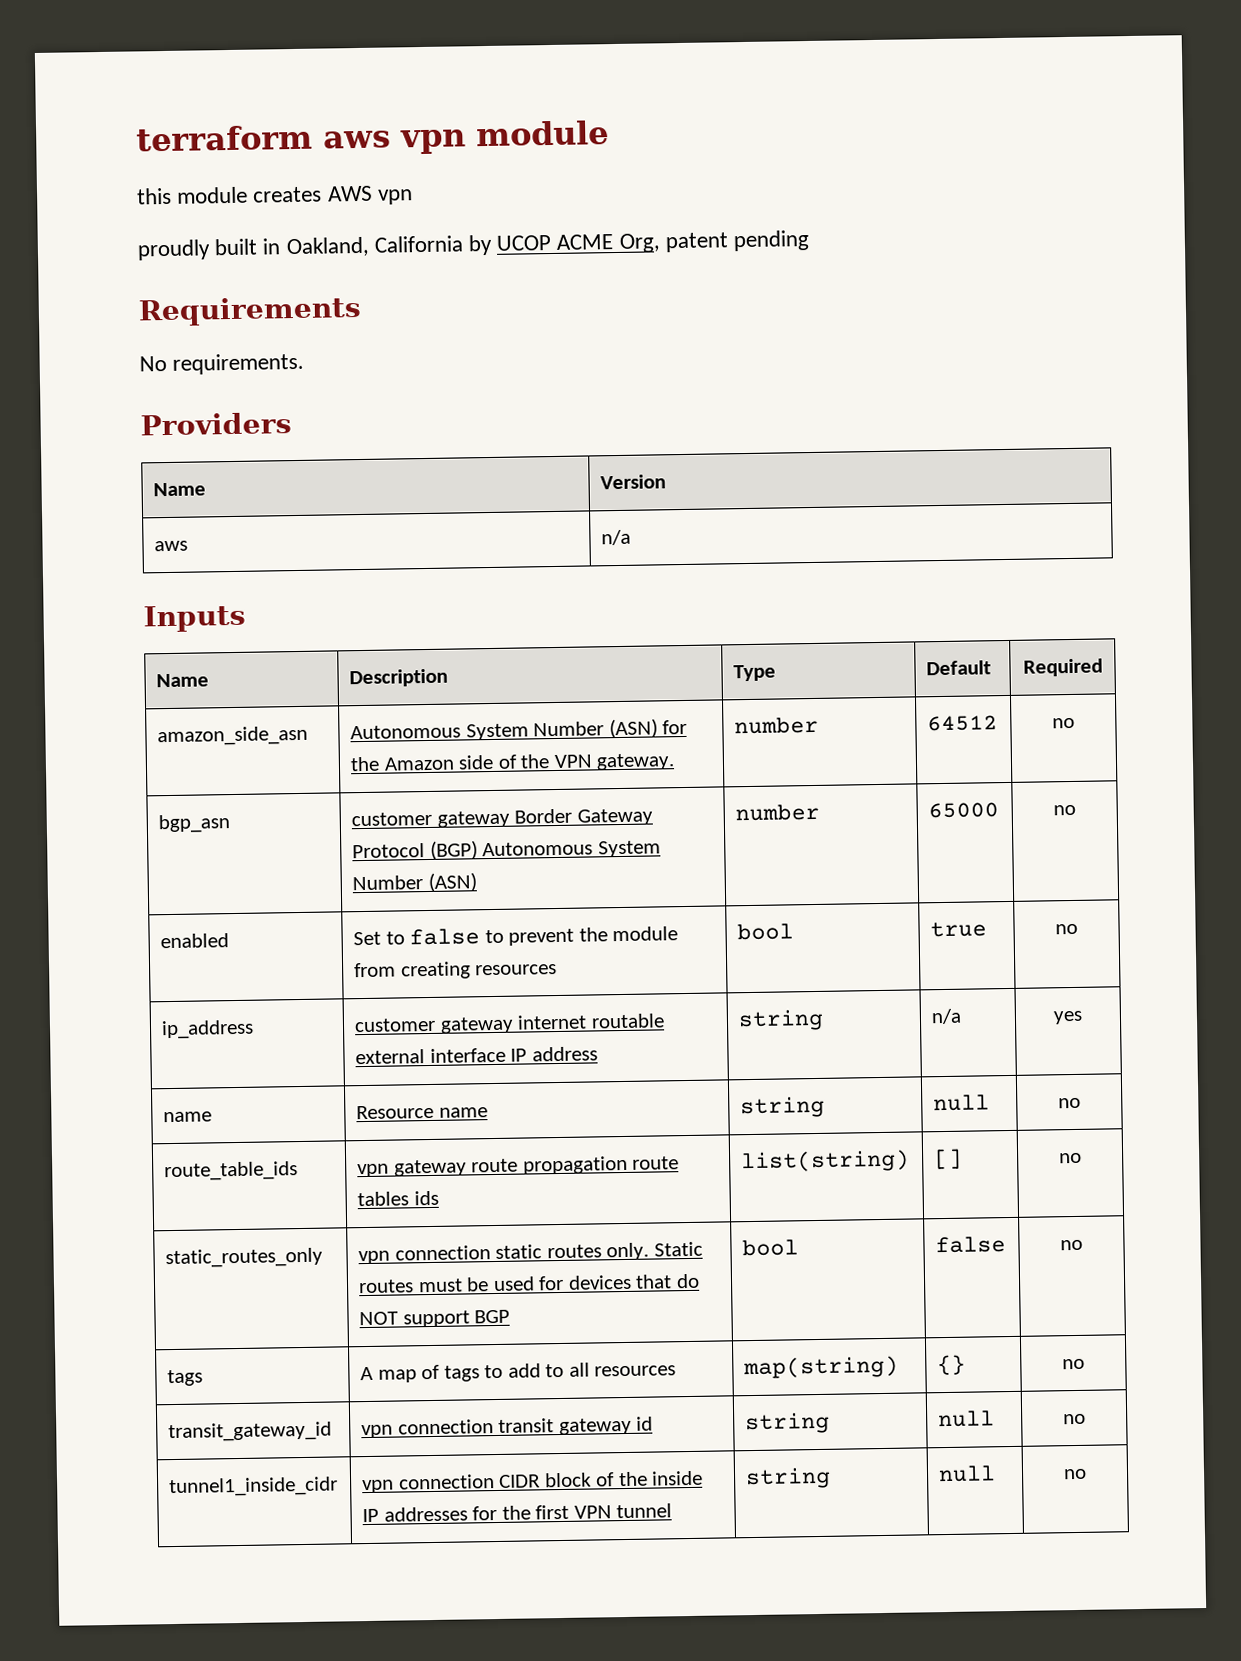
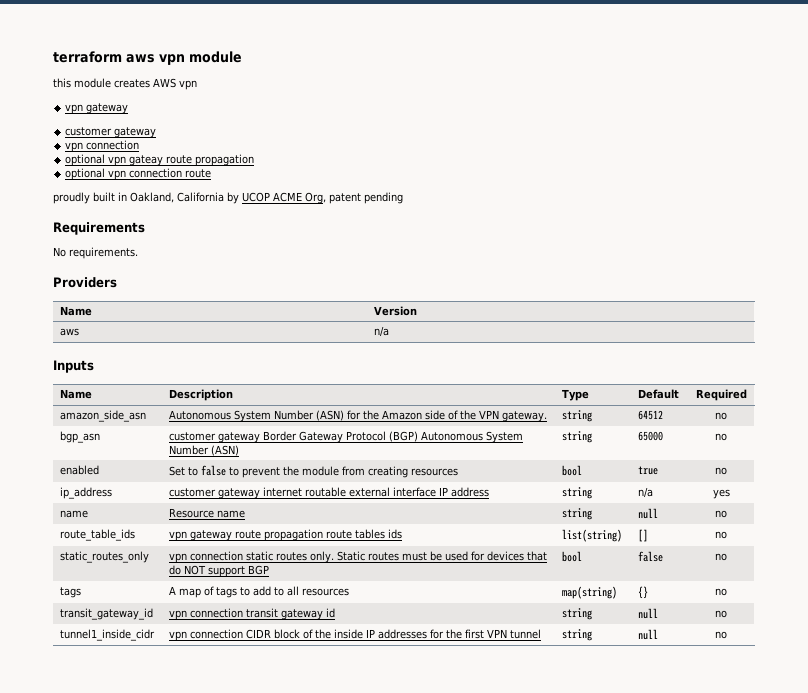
  this module creates AWS vpn
+ vpn gateway
+ customer gateway
+ vpn connection
+ optional vpn gateay route propagation
+ optional vpn connection route
- amazon_side_asn | Autonomous System Number (ASN) for the Amazon side of the VPN gateway. | number | 64512 | no
+ amazon_side_asn | Autonomous System Number (ASN) for the Amazon side of the VPN gateway. | string | 64512 | no
- bgp_asn | customer gateway Border Gateway Protocol (BGP) Autonomous System Number (ASN) | number | 65000 | no
+ bgp_asn | customer gateway Border Gateway Protocol (BGP) Autonomous System Number (ASN) | string | 65000 | no

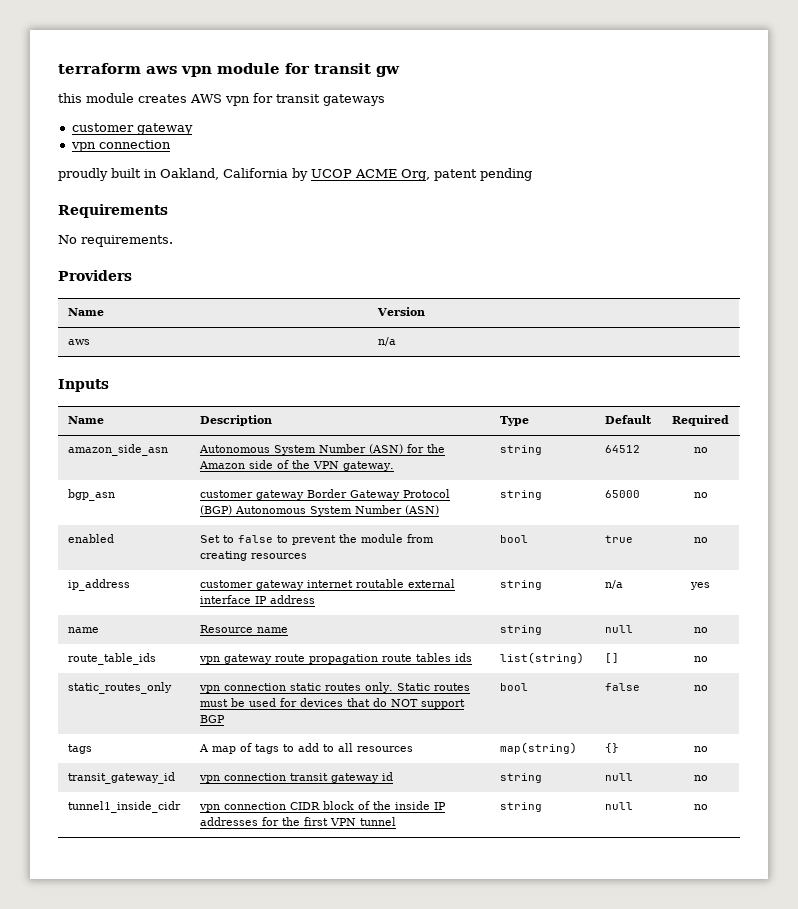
- terraform aws vpn module
+ terraform aws vpn module for transit gw
- this module creates AWS vpn
- vpn gateway
+ this module creates AWS vpn for transit gateways
- optional vpn gateay route propagation
- optional vpn connection route

